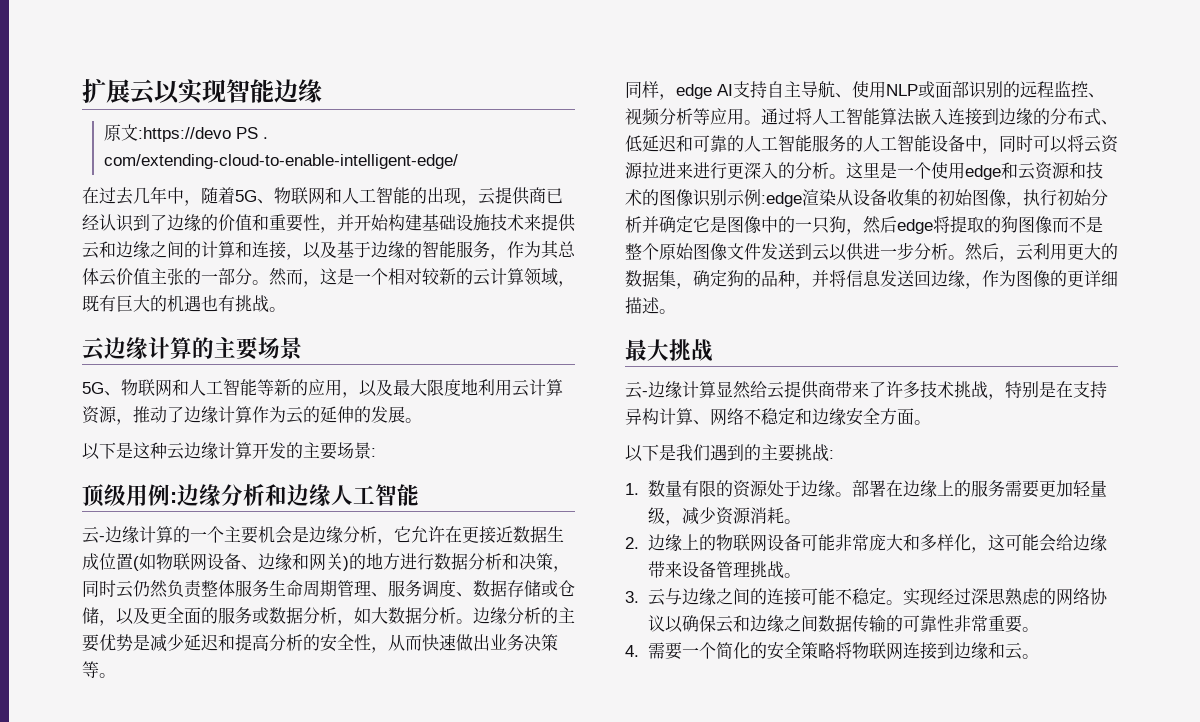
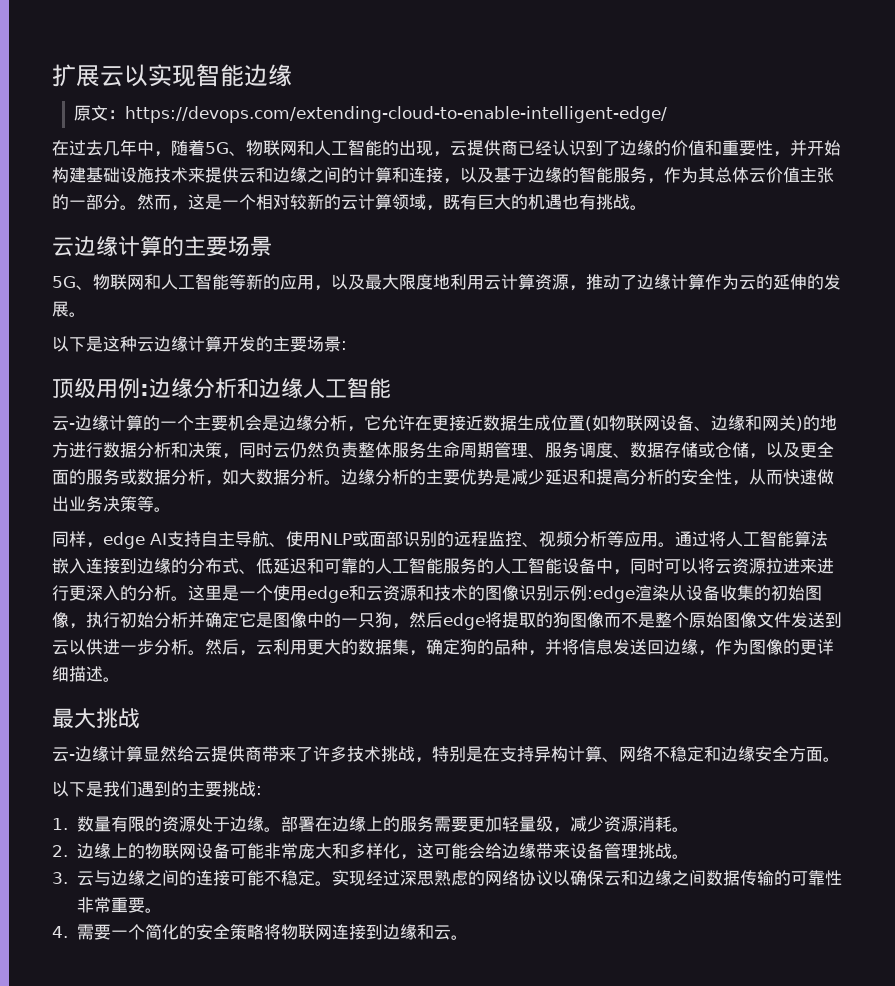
- 原文:https://devo PS . com/extending-cloud-to-enable-intelligent-edge/
+ 原文：https://devops.com/extending-cloud-to-enable-intelligent-edge/

